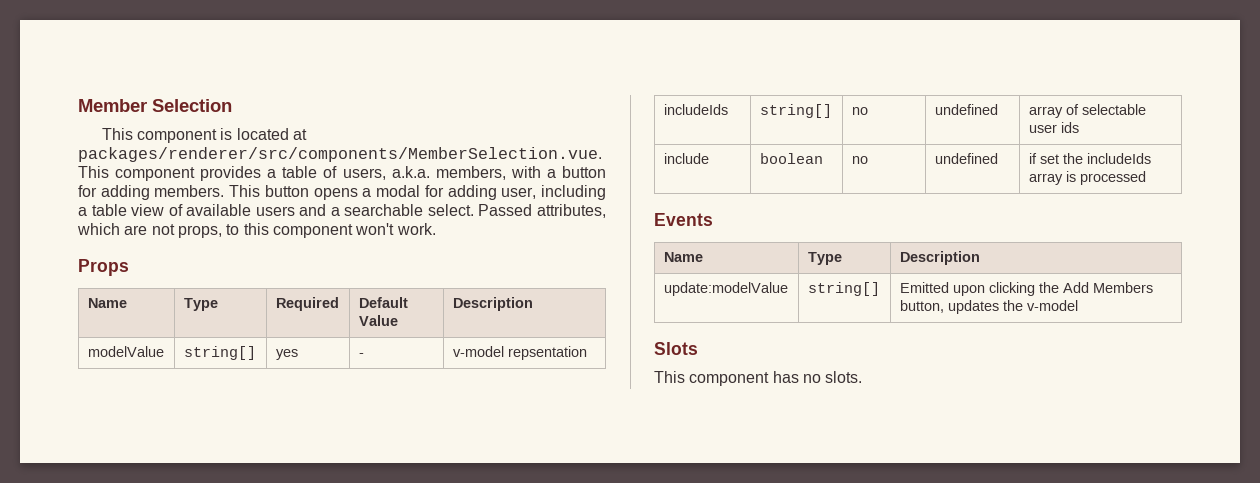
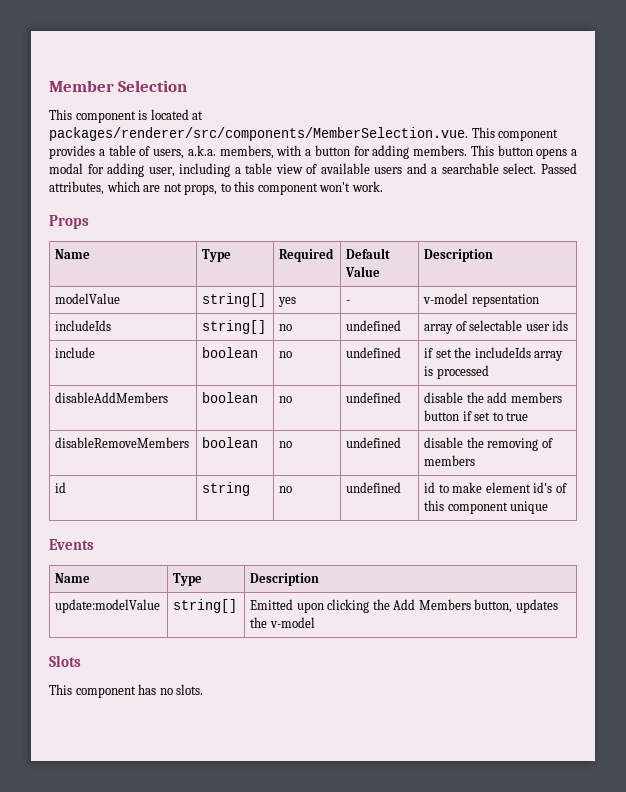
+ disableAddMembers | boolean | no | undefined | disable the add members button if set to true
+ disableRemoveMembers | boolean | no | undefined | disable the removing of members
+ id | string | no | undefined | id to make element id's of this component unique

